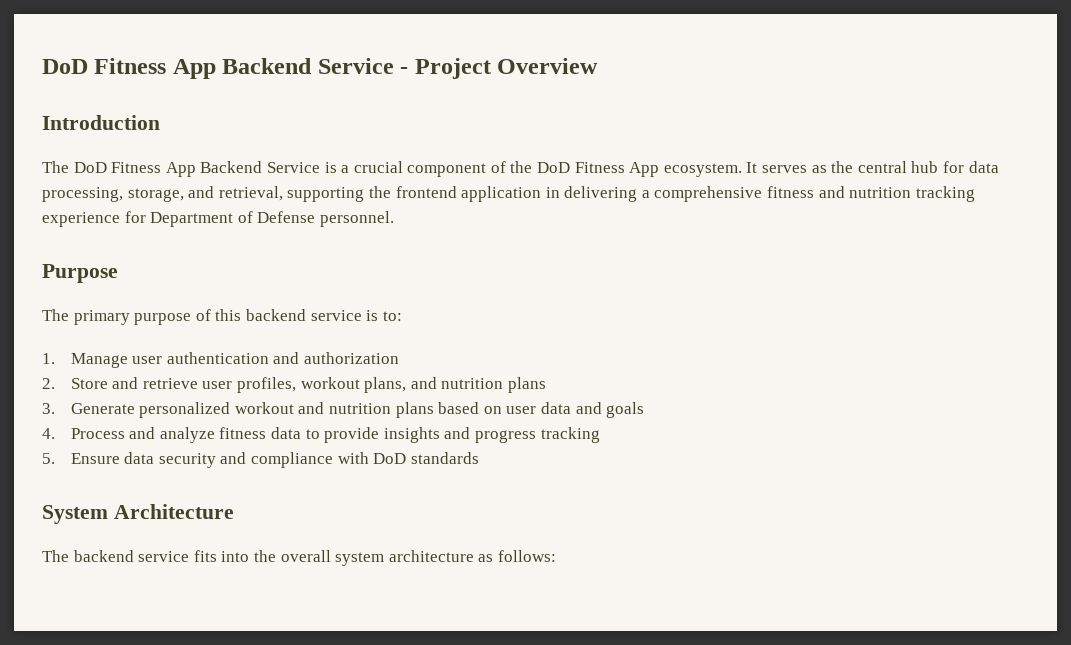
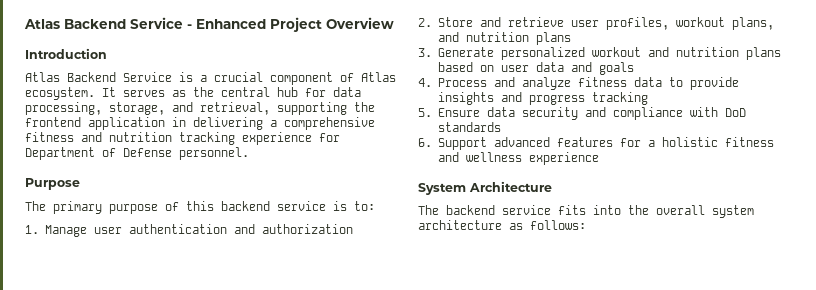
- DoD Fitness App Backend Service - Project Overview
+ Atlas Backend Service - Enhanced Project Overview
- The DoD Fitness App Backend Service is a crucial component of the DoD Fitness App ecosystem.
+ Atlas Backend Service is a crucial component of Atlas ecosystem.
+ 6. Support advanced features for a holistic fitness and wellness experience

